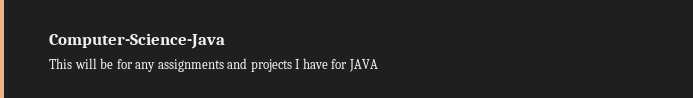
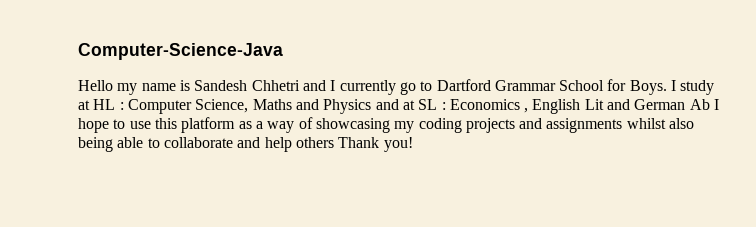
- This will be for any assignments and projects I have for JAVA
+ Hello my name is Sandesh Chhetri and I currently go to Dartford Grammar School for Boys. I study at HL : Computer Science, Maths and Physics and at SL : Economics , English Lit and German Ab I hope to use this platform as a way of showcasing my coding projects and assignments whilst also being able to collaborate and help others Thank you!

